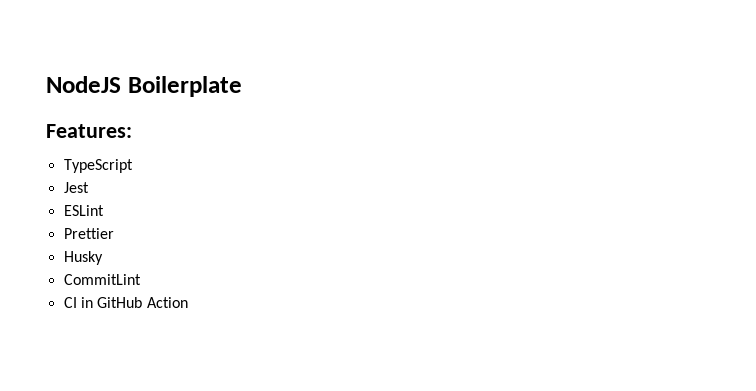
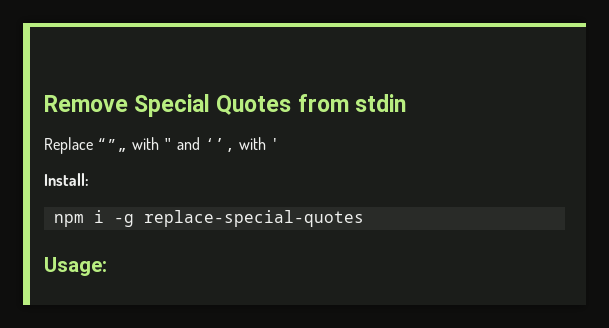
- NodeJS Boilerplate
- Features:
- TypeScript
- Jest
- ESLint
- Prettier
- Husky
- CommitLint
- CI in GitHub Action
+ Remove Special Quotes from stdin
+ Replace “”„ with " and ‘’‚ with '
+ Install:
+ npm i -g replace-special-quotes
+ Usage:

